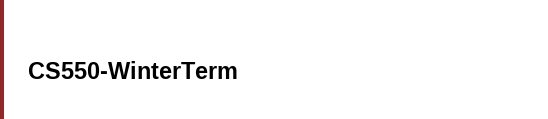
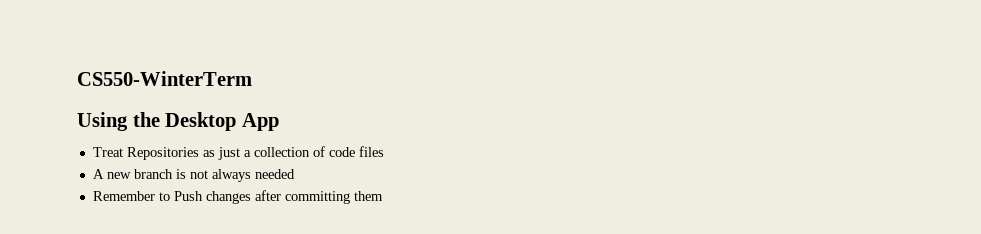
+ Using the Desktop App
+ Treat Repositories as just a collection of code files
+ A new branch is not always needed
+ Remember to Push changes after committing them

